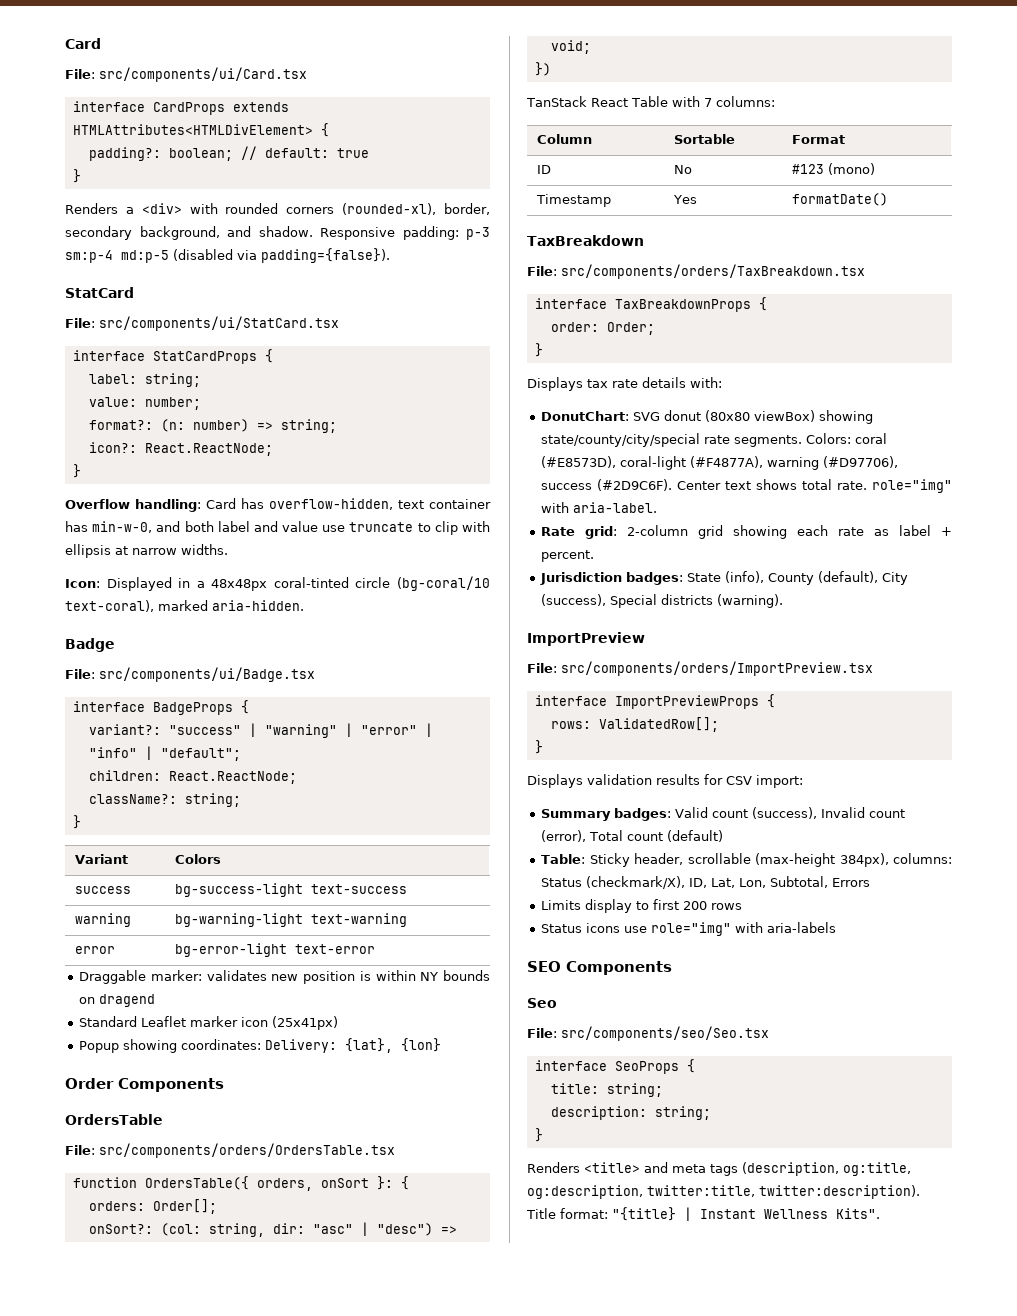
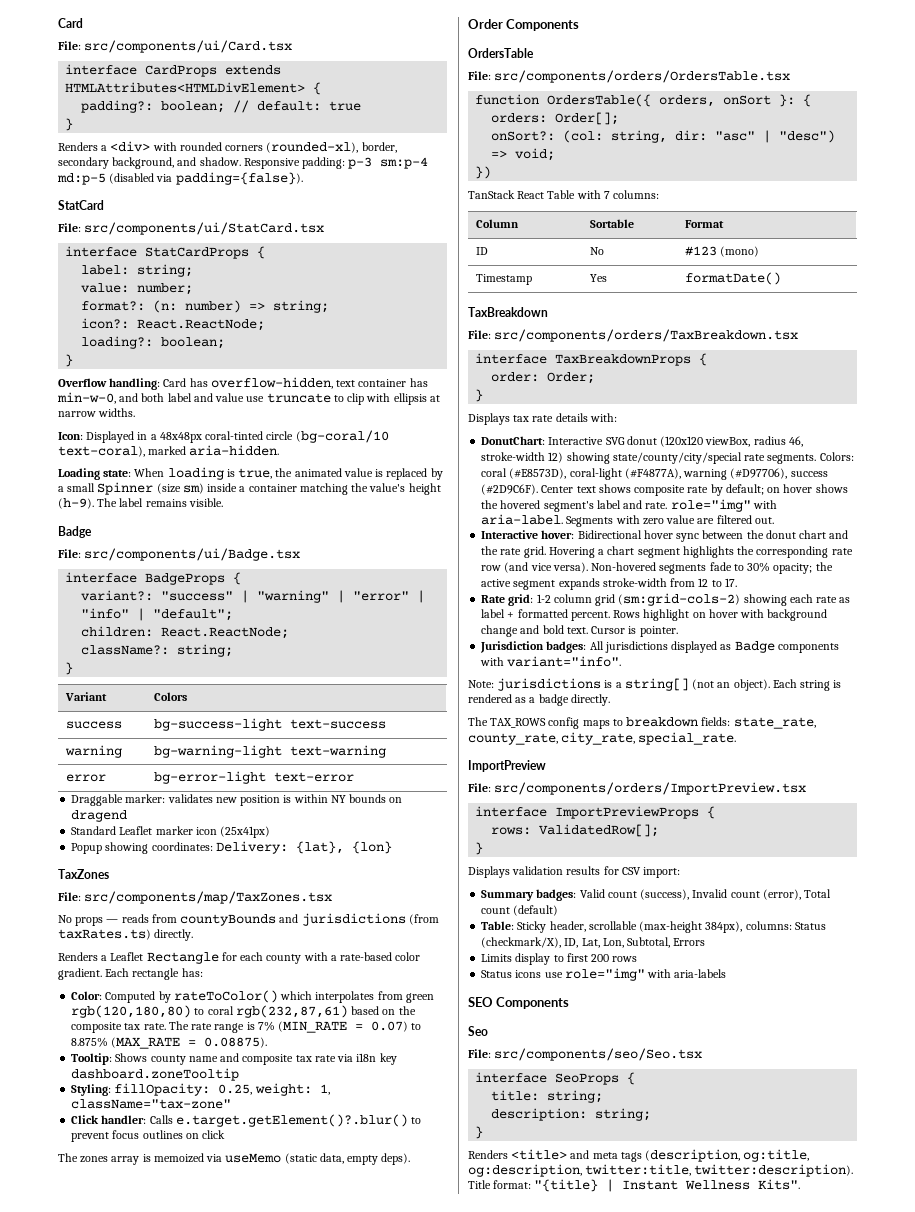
+ loading?: boolean;
+ Loading state: When loading is true, the animated value is replaced by a small Spinner (size sm) inside a container matching the value's height (h-9). The label remains visible.
+ TaxZones
+ File: src/components/map/TaxZones.tsx
+ No props — reads from countyBounds and jurisdictions (from taxRates.ts) directly.
+ Renders a Leaflet Rectangle for each county with a rate-based color gradient. Each rectangle has:
+ Color: Computed by rateToColor() which interpolates from green rgb(120,180,80) to coral rgb(232,87,61) based on the composite tax rate. The rate range is 7% (MIN_RATE = 0.07) to 8.875% (MAX_RATE = 0.08875).
+ Tooltip: Shows county name and composite tax rate via i18n key dashboard.zoneTooltip
+ Styling: fillOpacity: 0.25, weight: 1, className="tax-zone"
+ Click handler: Calls e.target.getElement()?.blur() to prevent focus outlines on click
+ The zones array is memoized via useMemo (static data, empty deps).
- DonutChart: SVG donut (80x80 viewBox) showing state/county/city/special rate segments.
+ DonutChart: Interactive SVG donut (120x120 viewBox, radius 46, stroke-width 12) showing state/county/city/special rate segments.
- Center text shows total rate. role="img" with aria-label.
- Rate grid: 2-column grid showing each rate as label + percent.
- Jurisdiction badges: State (info), County (default), City (success), Special districts (warning).
+ Center text shows composite rate by default; on hover shows the hovered segment's label and rate. role="img" with aria-label. Segments with zero value are filtered out.
+ Interactive hover: Bidirectional hover sync between the donut chart and the rate grid. Hovering a chart segment highlights the corresponding rate row (and vice versa). Non-hovered segments fade to 30% opacity; the active segment expands stroke-width from 12 to 17.
+ Rate grid: 1-2 column grid (sm:grid-cols-2) showing each rate as label + formatted percent. Rows highlight on hover with background change and bold text. Cursor is pointer.
+ Jurisdiction badges: All jurisdictions displayed as Badge components with variant="info".
+ Note: jurisdictions is a string[] (not an object). Each string is rendered as a badge directly.
+ The TAX_ROWS config maps to breakdown fields: state_rate, county_rate, city_rate, special_rate.

